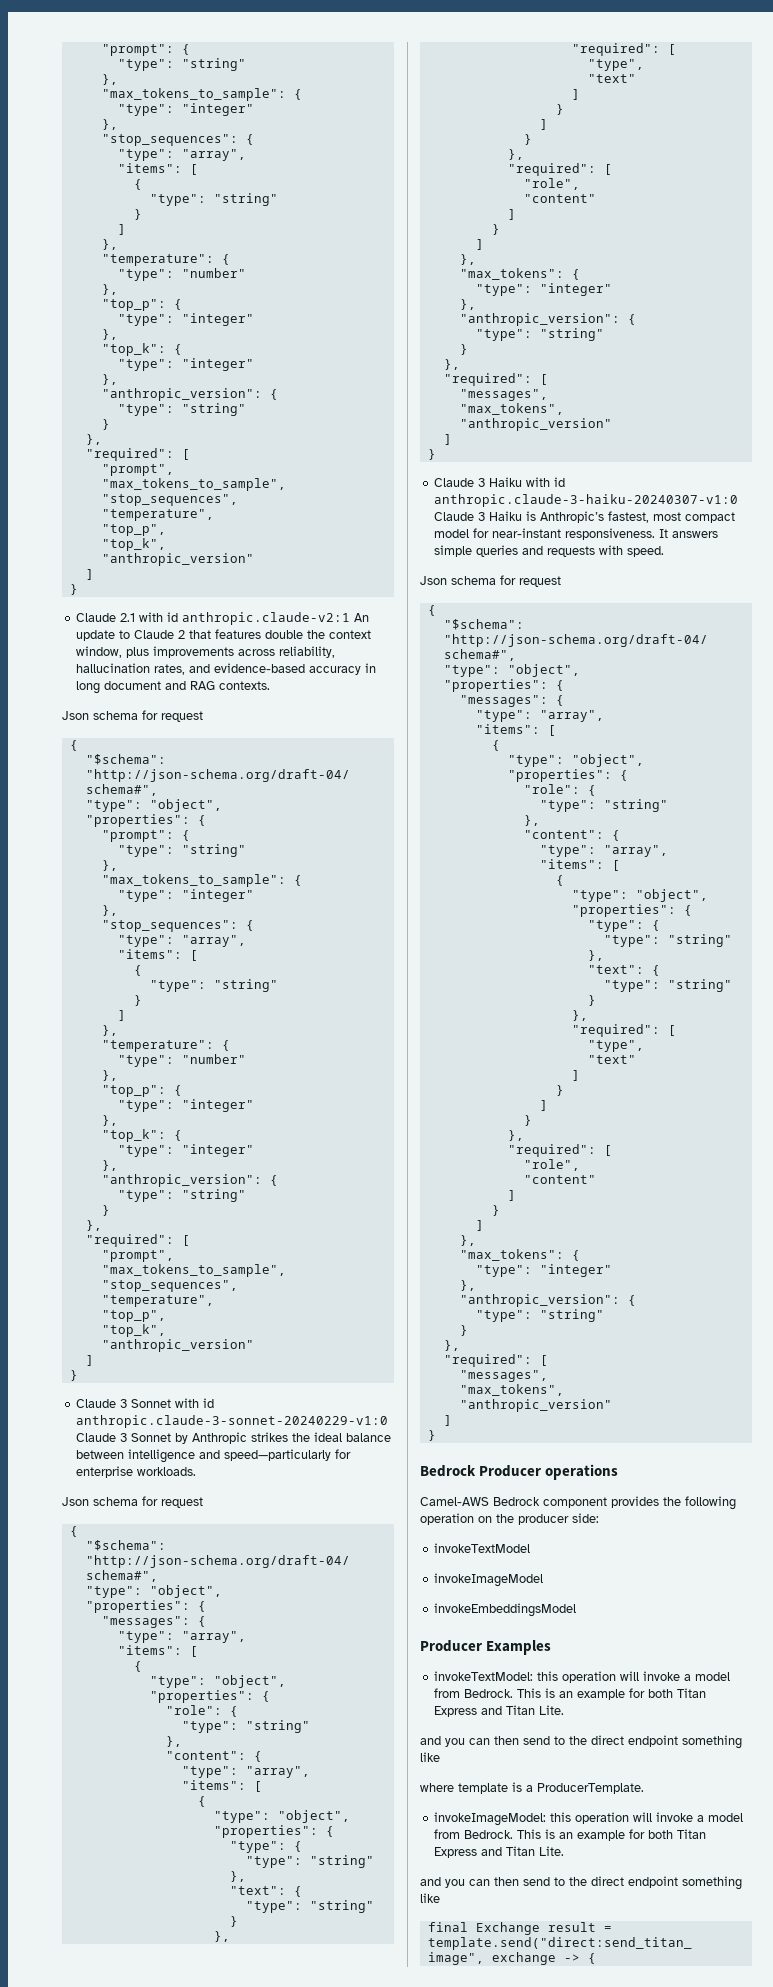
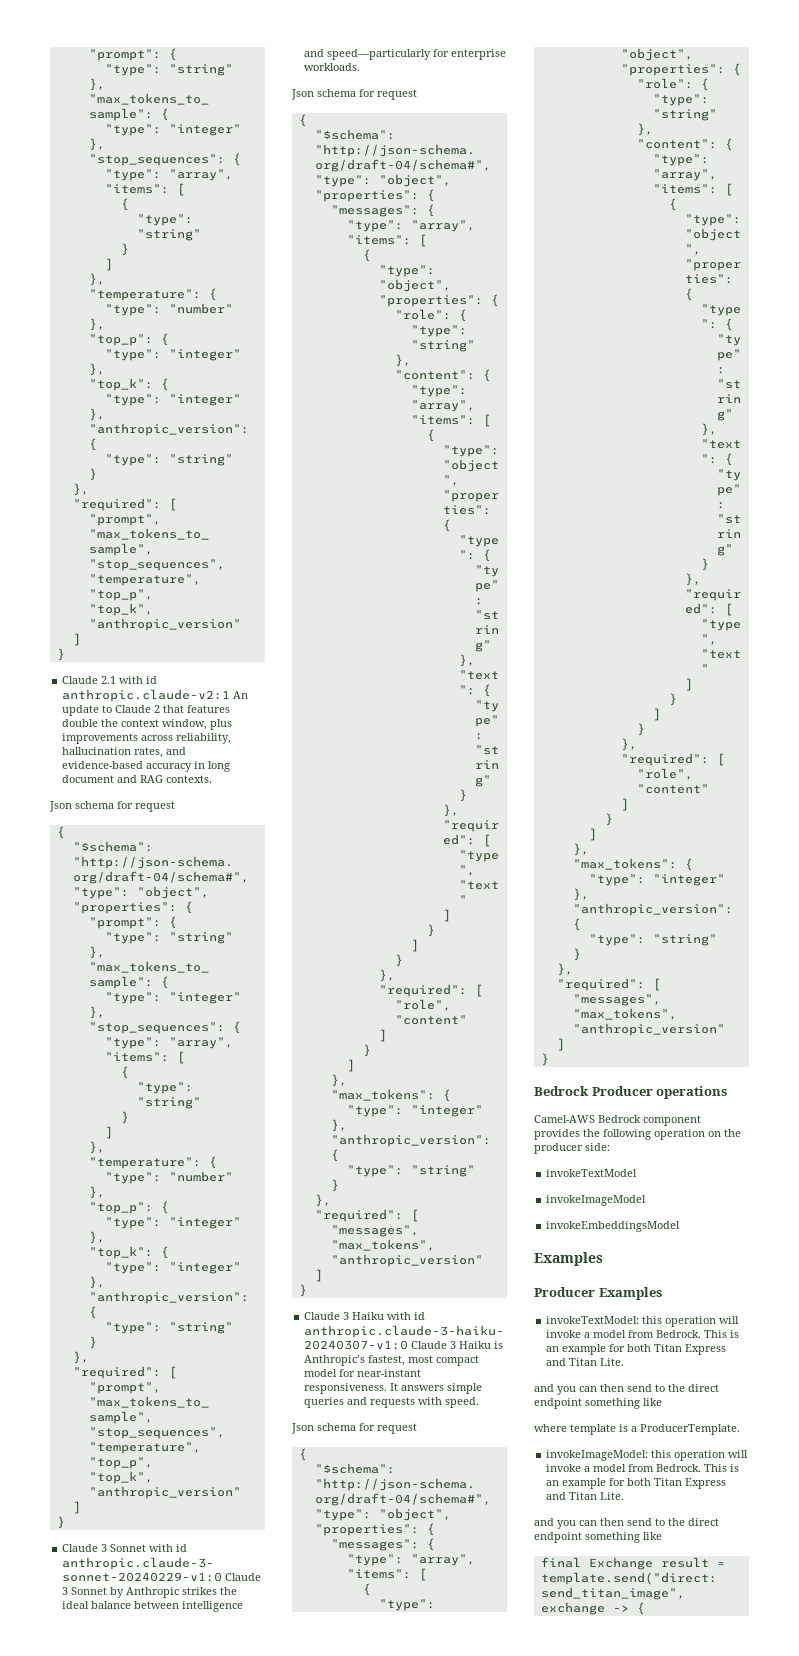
  invokeEmbeddingsModel
+ Examples

